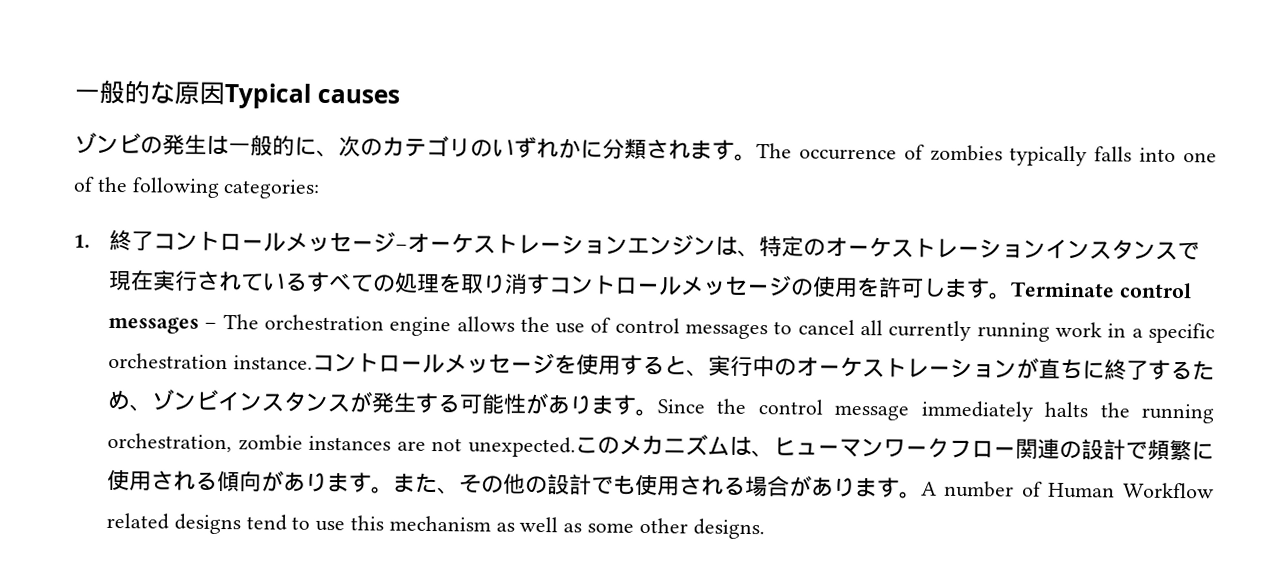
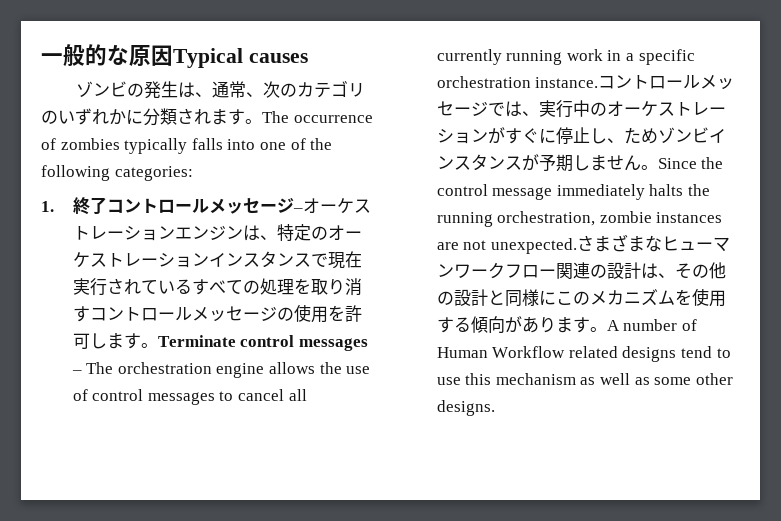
- ゾンビの発生は一般的に、次のカテゴリのいずれかに分類されます。
+ ゾンビの発生は、通常、次のカテゴリのいずれかに分類されます。
- コントロールメッセージを使用すると、実行中のオーケストレーションが直ちに終了するため、ゾンビインスタンスが発生する可能性があります。
+ コントロールメッセージでは、実行中のオーケストレーションがすぐに停止し、ためゾンビインスタンスが予期しません。
- このメカニズムは、ヒューマンワークフロー関連の設計で頻繁に使用される傾向があります。また、その他の設計でも使用される場合があります。
+ さまざまなヒューマンワークフロー関連の設計は、その他の設計と同様にこのメカニズムを使用する傾向があります。

